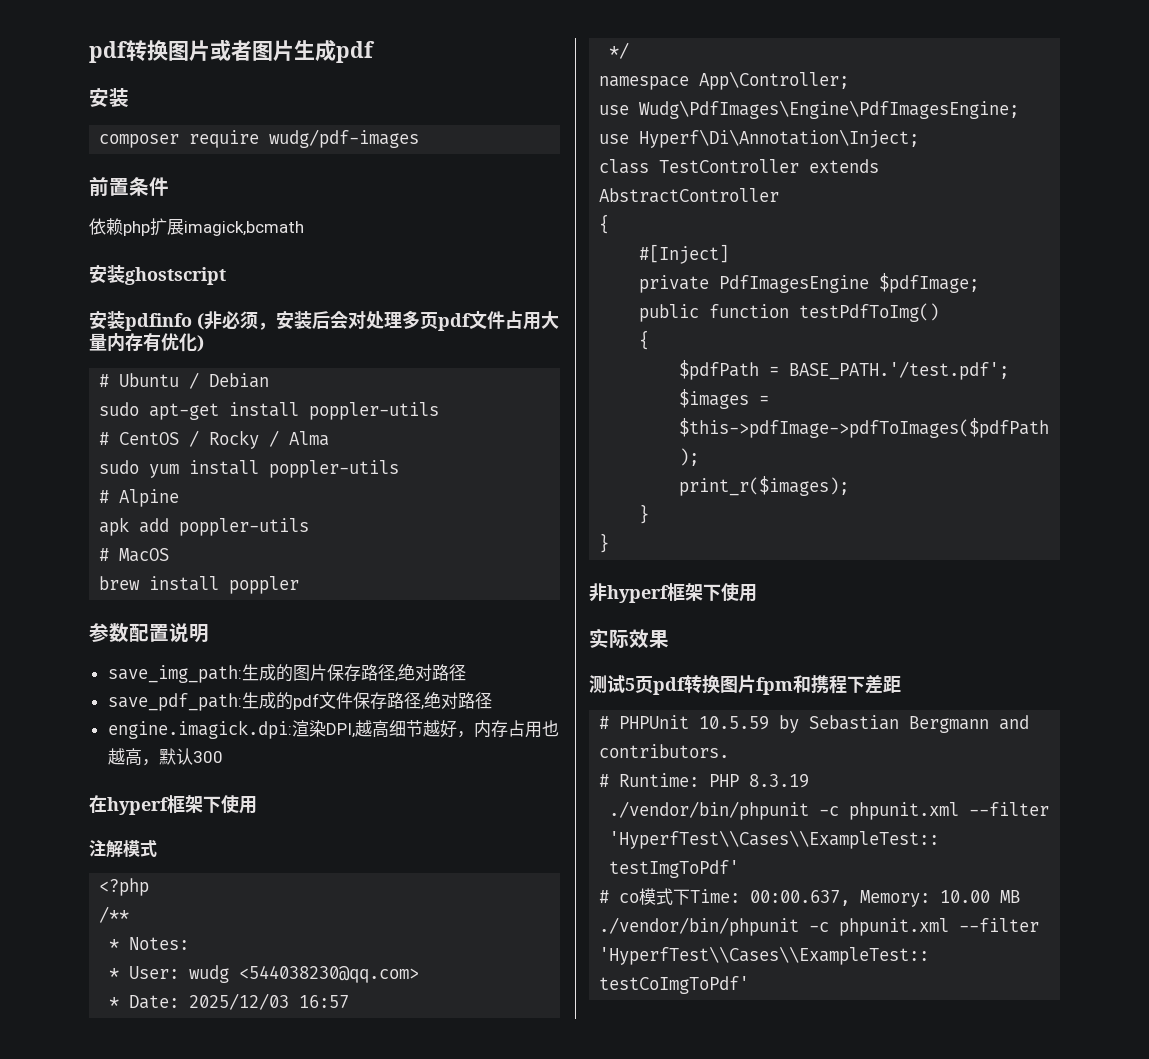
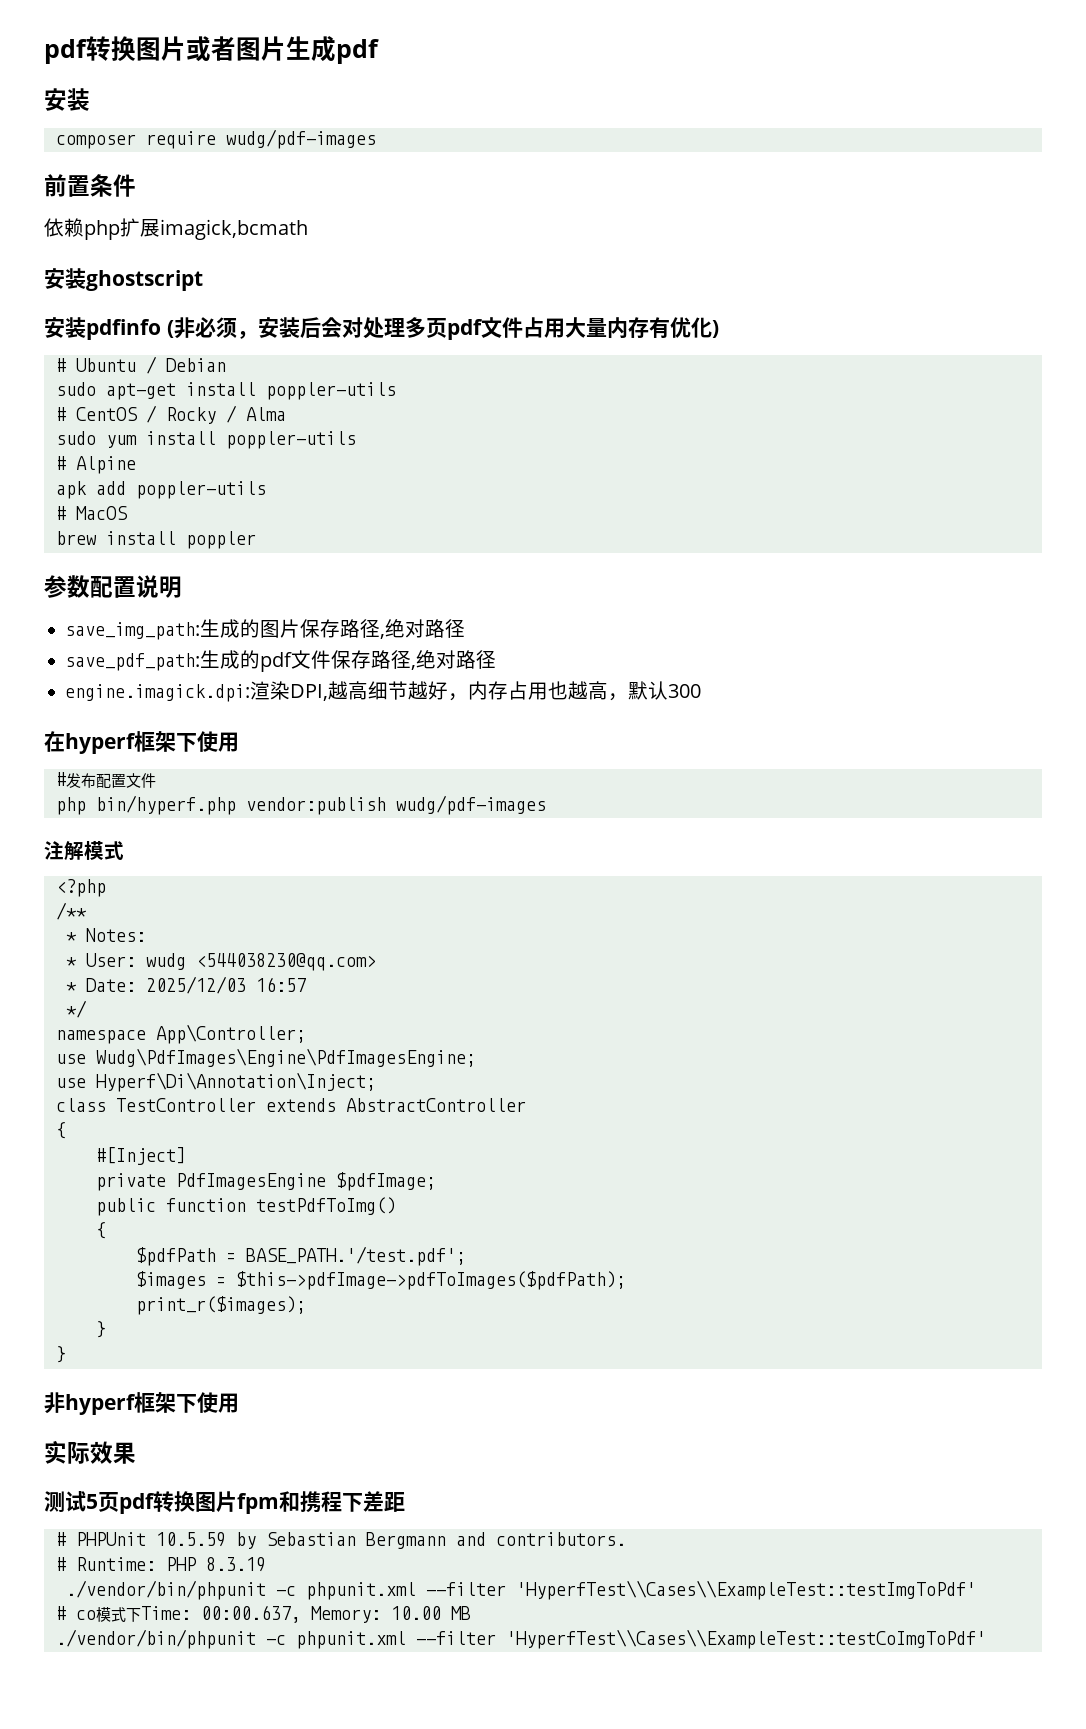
+ #发布配置文件
+ php bin/hyperf.php vendor:publish wudg/pdf-images

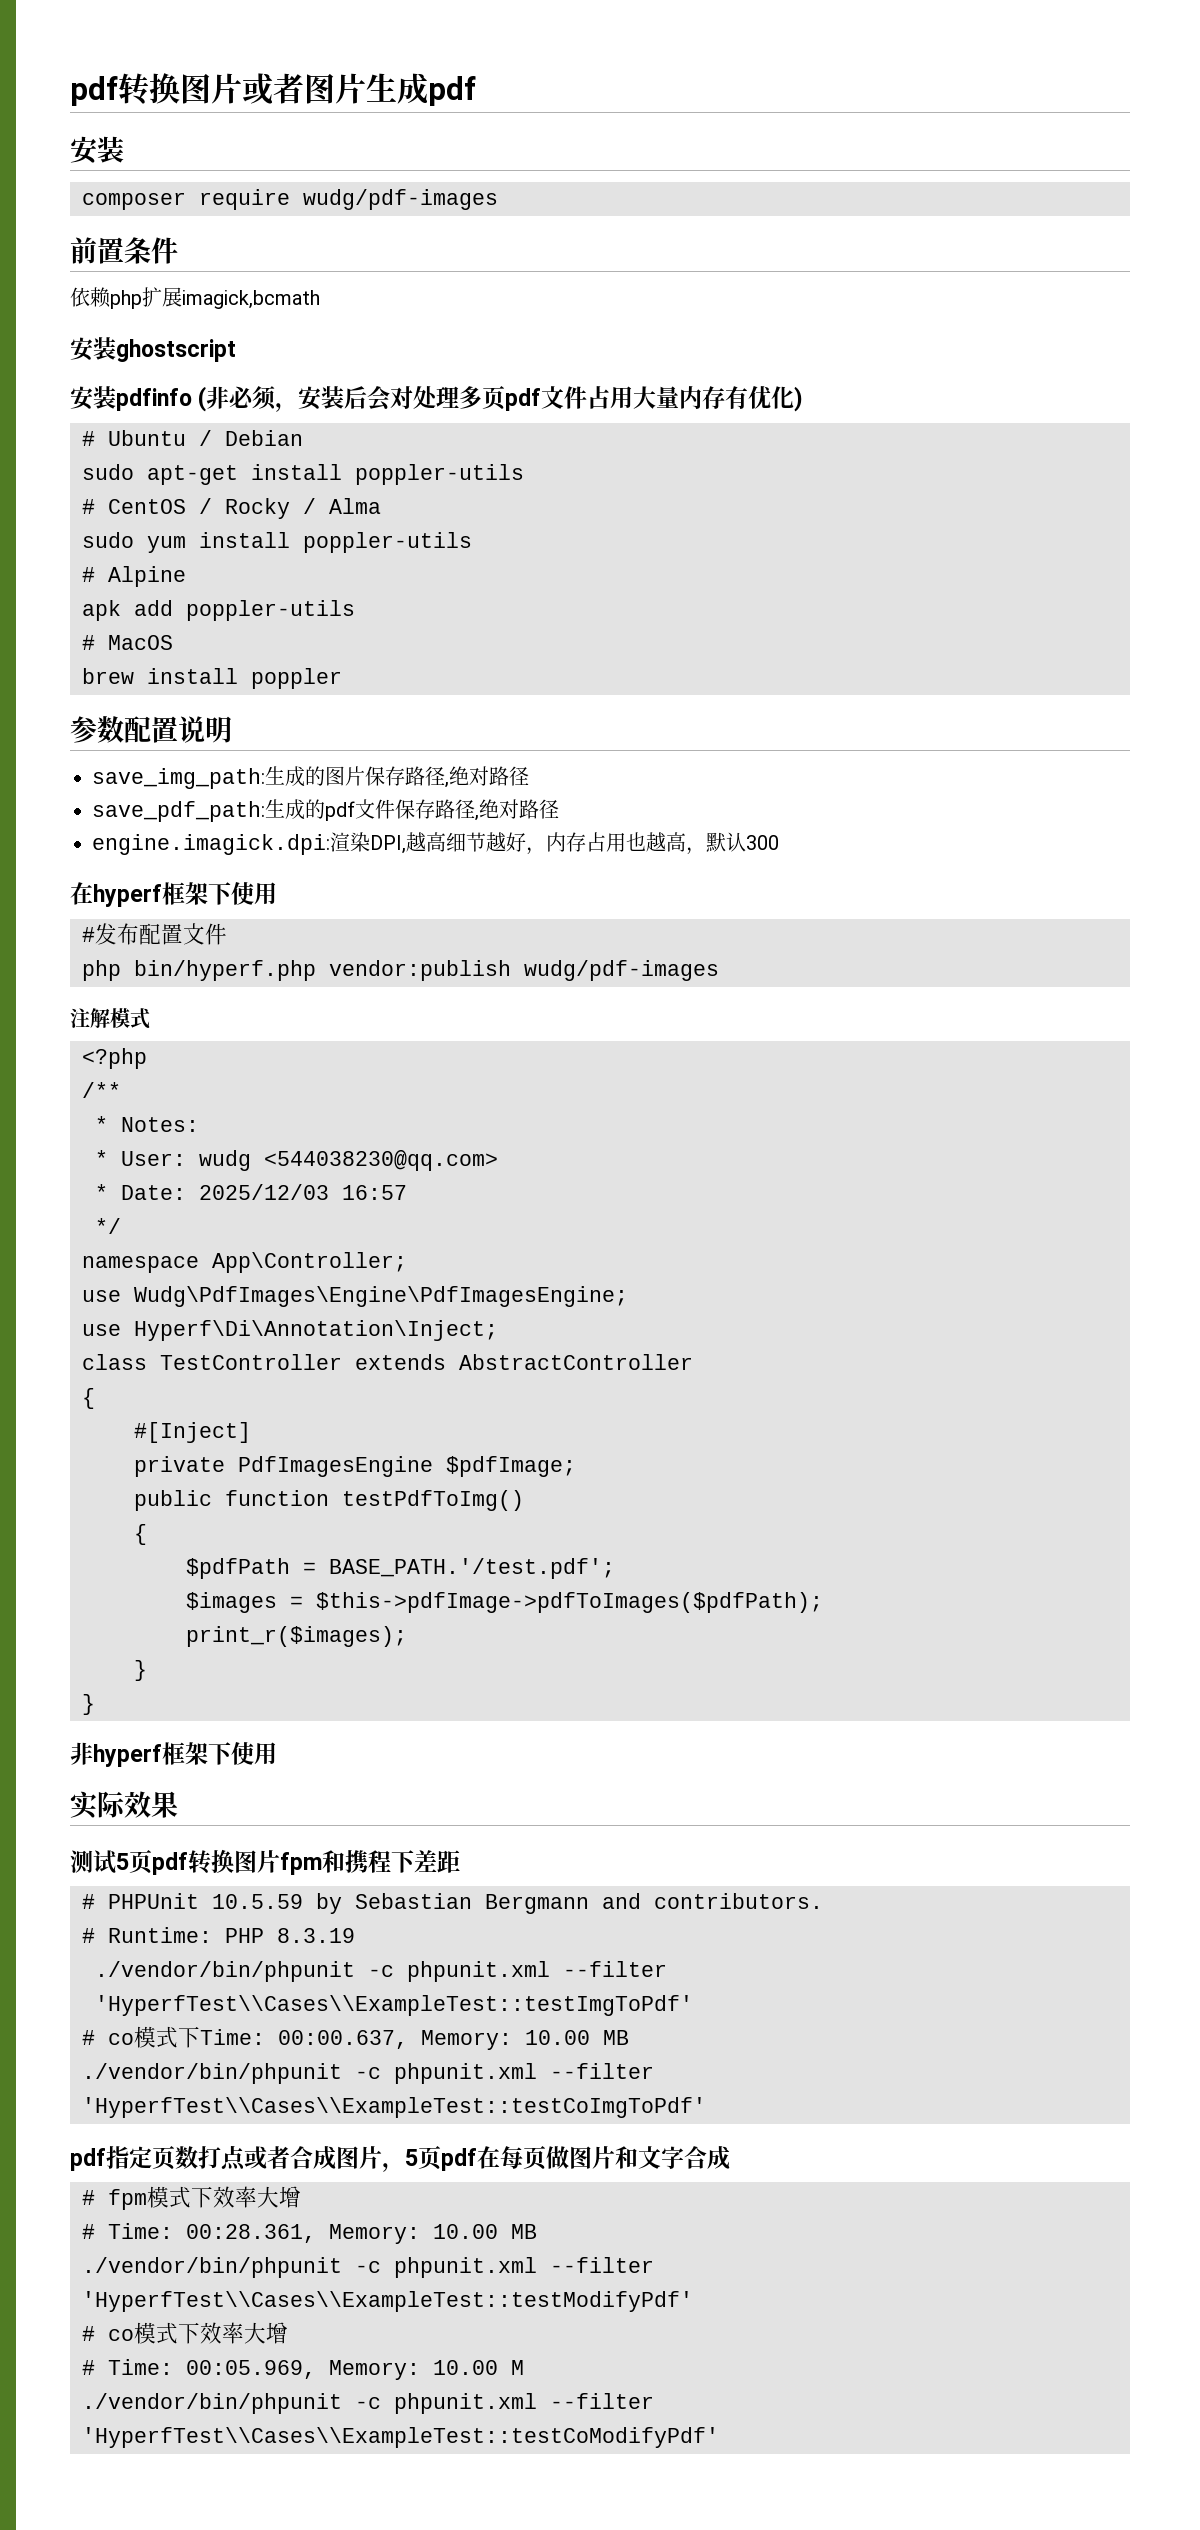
+ pdf指定页数打点或者合成图片，5页pdf在每页做图片和文字合成
+ # fpm模式下效率大增
+ # Time: 00:28.361, Memory: 10.00 MB
+ ./vendor/bin/phpunit -c phpunit.xml --filter 'HyperfTest\\Cases\\ExampleTest::testModifyPdf'
+ # co模式下效率大增
+ # Time: 00:05.969, Memory: 10.00 M
+ ./vendor/bin/phpunit -c phpunit.xml --filter 'HyperfTest\\Cases\\ExampleTest::testCoModifyPdf'

